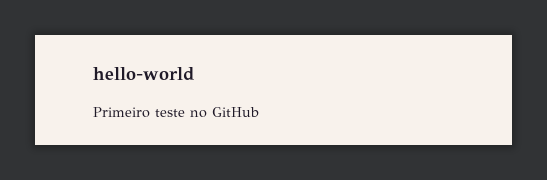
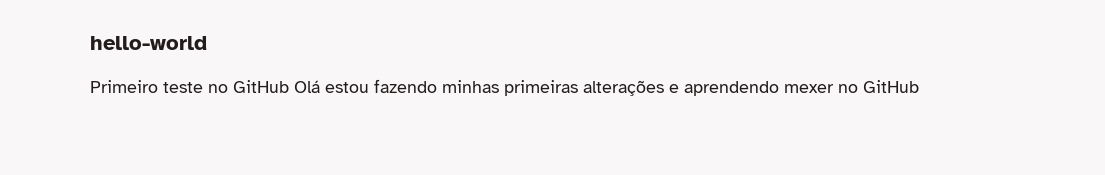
- Primeiro teste no GitHub
+ Primeiro teste no GitHub Olá estou fazendo minhas primeiras alterações e aprendendo mexer no GitHub

